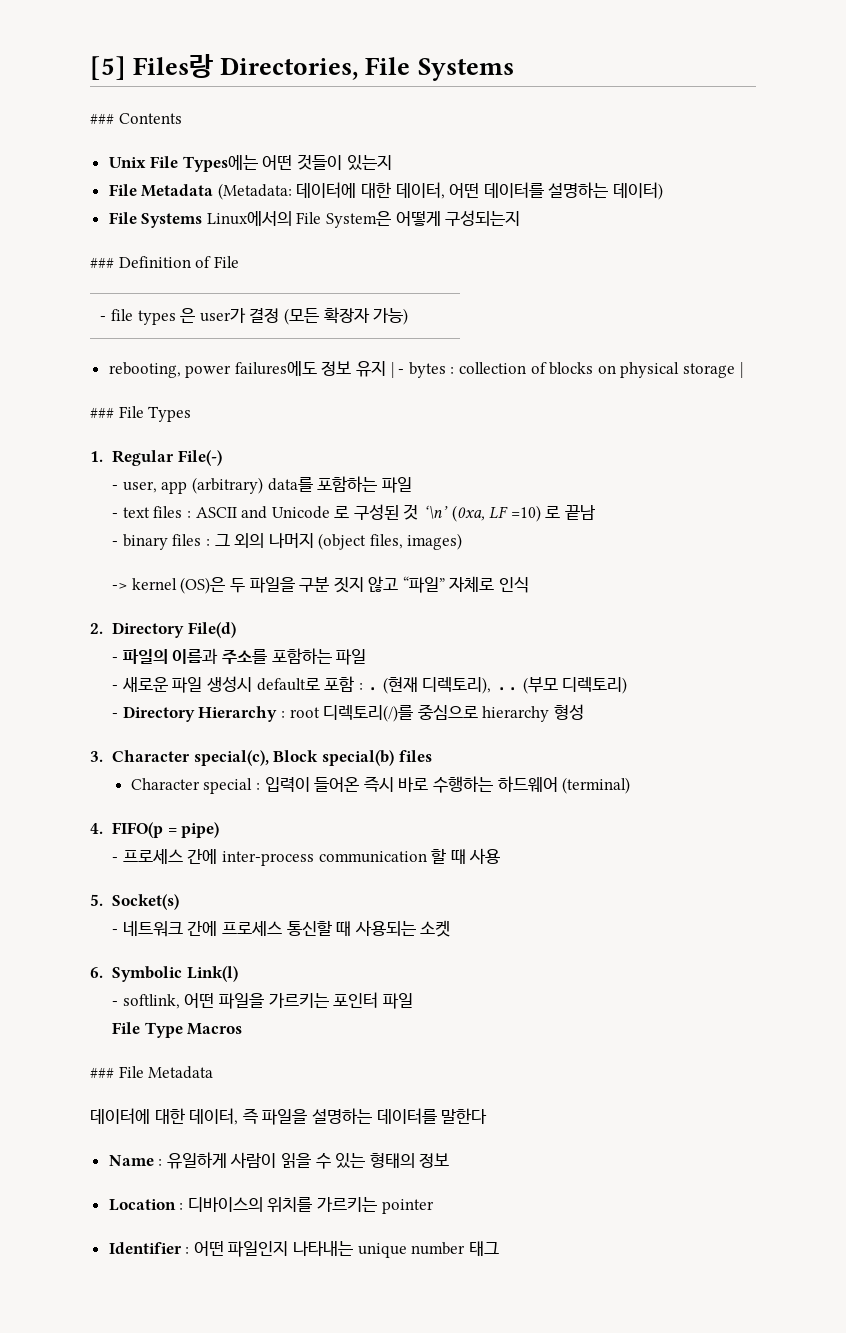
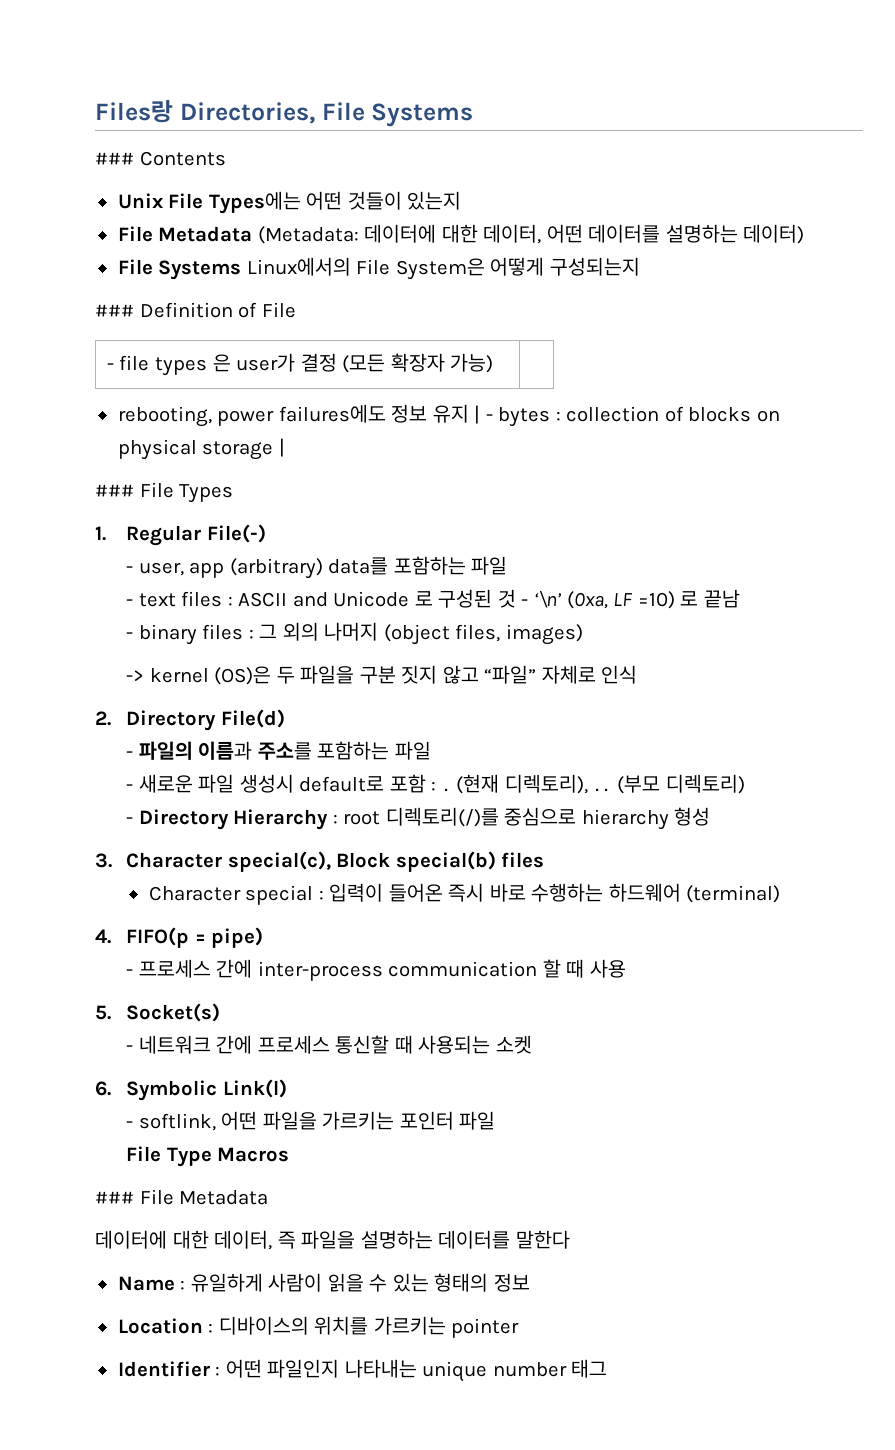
- [5] Files랑 Directories, File Systems
+ Files랑 Directories, File Systems
- - text files : ASCII and Unicode 로 구성된 것 ‘\n’ (0xa, LF =10) 로 끝남
+ - text files : ASCII and Unicode 로 구성된 것 - ‘\n’ (0xa, LF =10) 로 끝남

